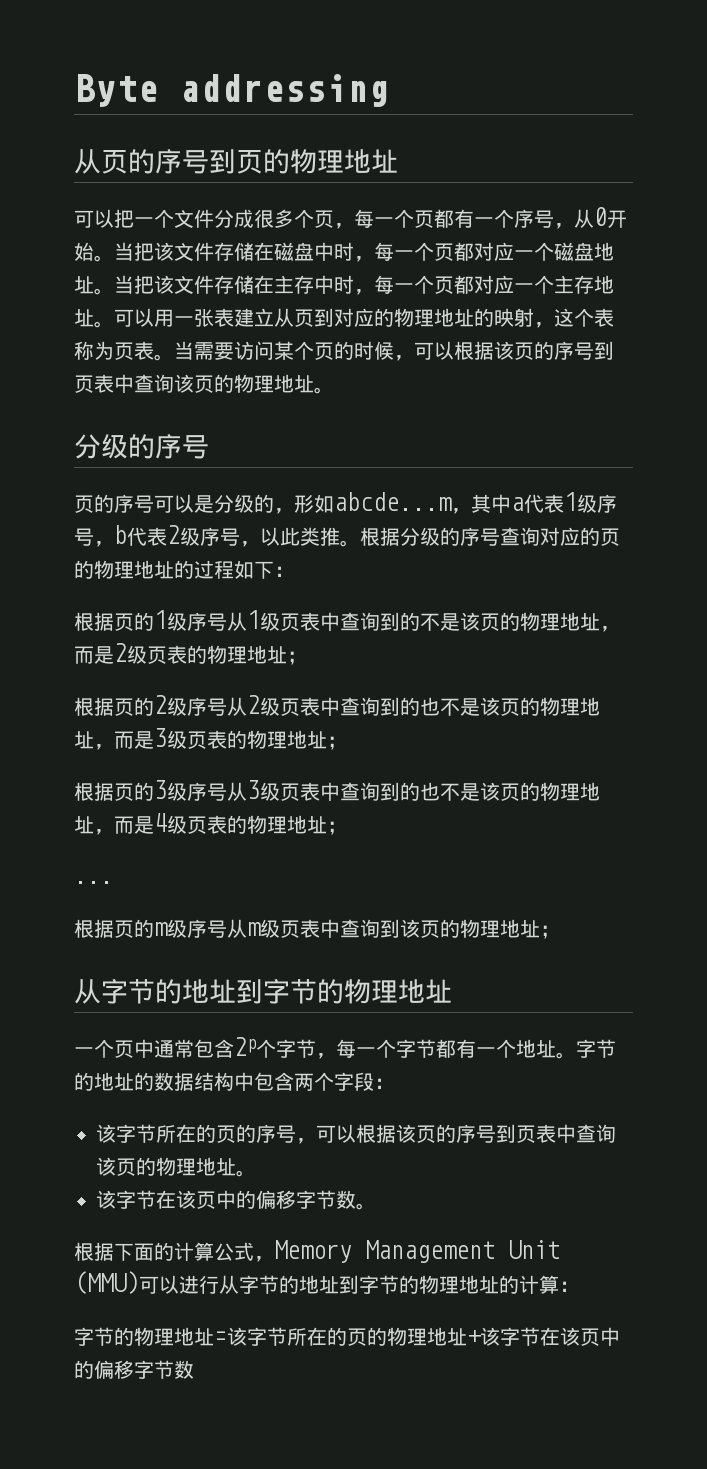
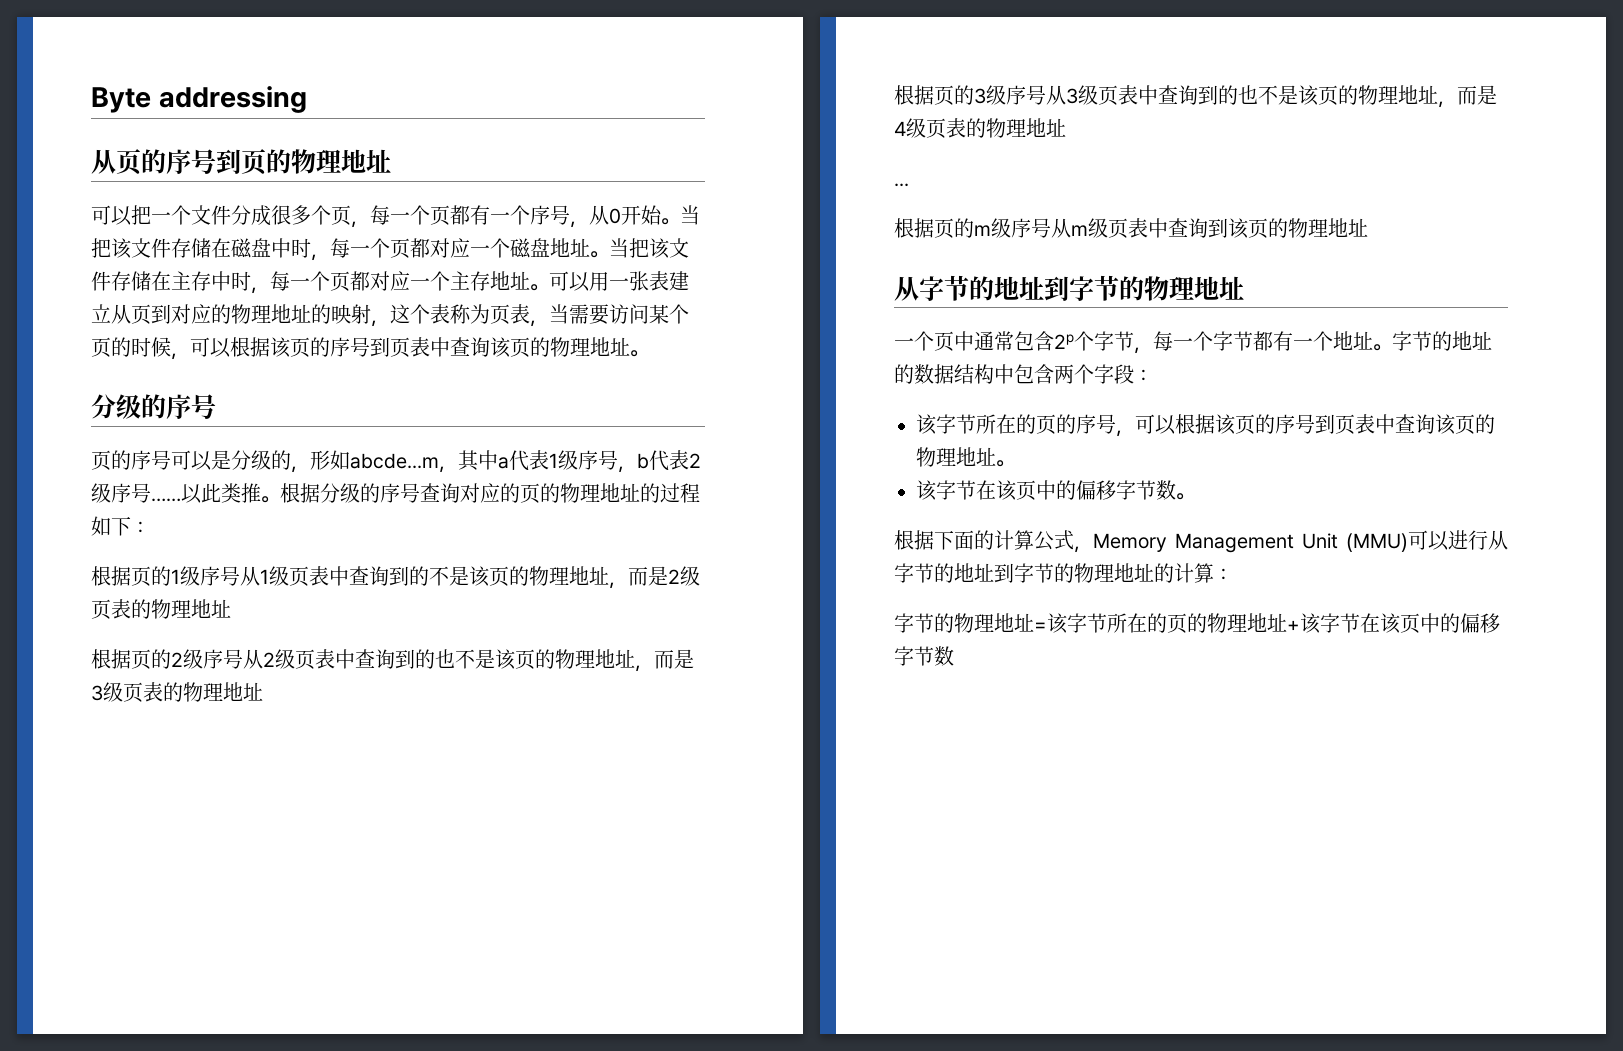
- 可以用一张表建立从页到对应的物理地址的映射，这个表称为页表。当需要访问某个页的时候，可以根据该页的序号到页表中查询该页的物理地址。
+ 可以用一张表建立从页到对应的物理地址的映射，这个表称为页表，当需要访问某个页的时候，可以根据该页的序号到页表中查询该页的物理地址。
- 页的序号可以是分级的，形如abcde...m，其中a代表1级序号，b代表2级序号，以此类推。
+ 页的序号可以是分级的，形如abcde...m，其中a代表1级序号，b代表2级序号……以此类推。
- 根据页的1级序号从1级页表中查询到的不是该页的物理地址，而是2级页表的物理地址；
+ 根据页的1级序号从1级页表中查询到的不是该页的物理地址，而是2级页表的物理地址
- 根据页的2级序号从2级页表中查询到的也不是该页的物理地址，而是3级页表的物理地址；
+ 根据页的2级序号从2级页表中查询到的也不是该页的物理地址，而是3级页表的物理地址
- 根据页的3级序号从3级页表中查询到的也不是该页的物理地址，而是4级页表的物理地址；
+ 根据页的3级序号从3级页表中查询到的也不是该页的物理地址，而是4级页表的物理地址
- 根据页的m级序号从m级页表中查询到该页的物理地址；
+ 根据页的m级序号从m级页表中查询到该页的物理地址

